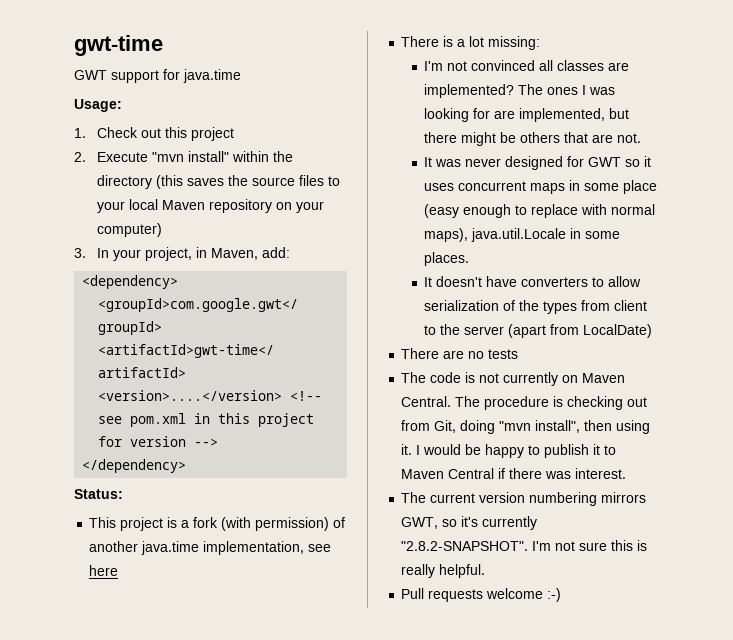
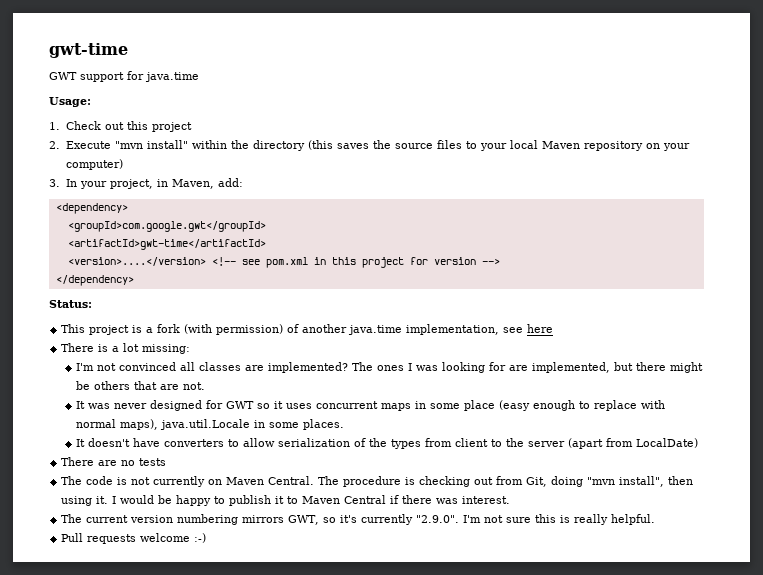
- The current version numbering mirrors GWT, so it's currently "2.8.2-SNAPSHOT". I'm not sure this is really helpful.
+ The current version numbering mirrors GWT, so it's currently "2.9.0". I'm not sure this is really helpful.

